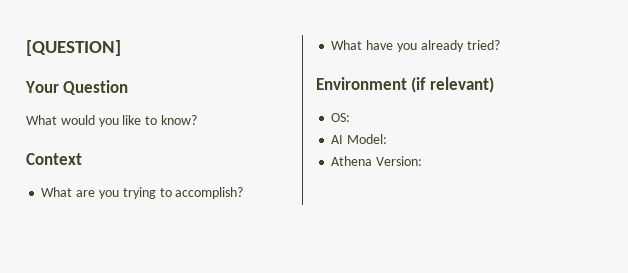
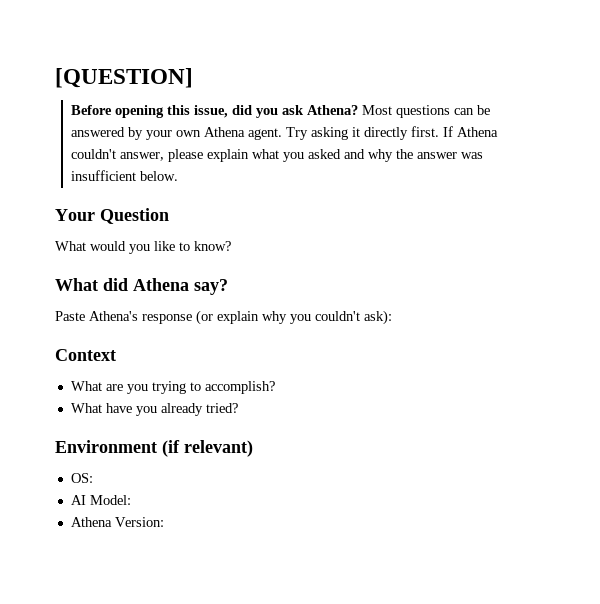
+ Before opening this issue, did you ask Athena? Most questions can be answered by your own Athena agent. Try asking it directly first. If Athena couldn't answer, please explain what you asked and why the answer was insufficient below.
+ What did Athena say?
+ Paste Athena's response (or explain why you couldn't ask):

